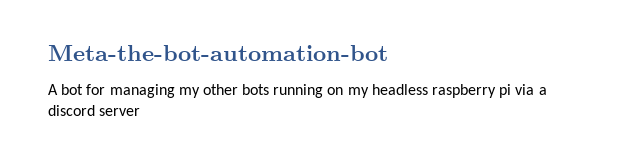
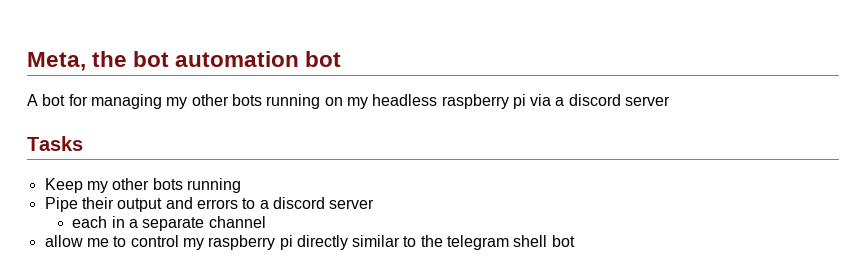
- Meta-the-bot-automation-bot
+ Meta, the bot automation bot
+ Tasks
+ Keep my other bots running
+ Pipe their output and errors to a discord server
+ each in a separate channel
+ allow me to control my raspberry pi directly similar to the telegram shell bot

